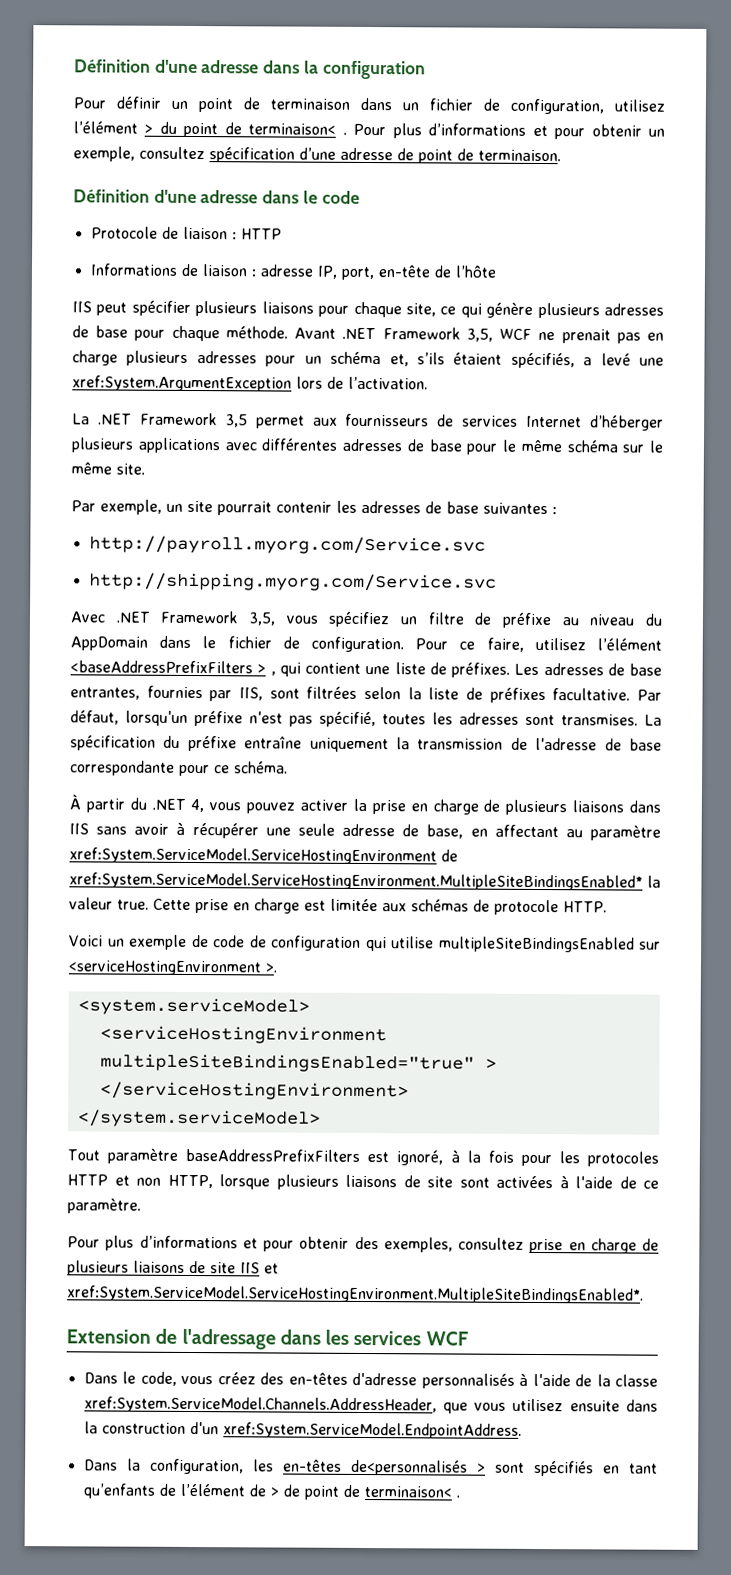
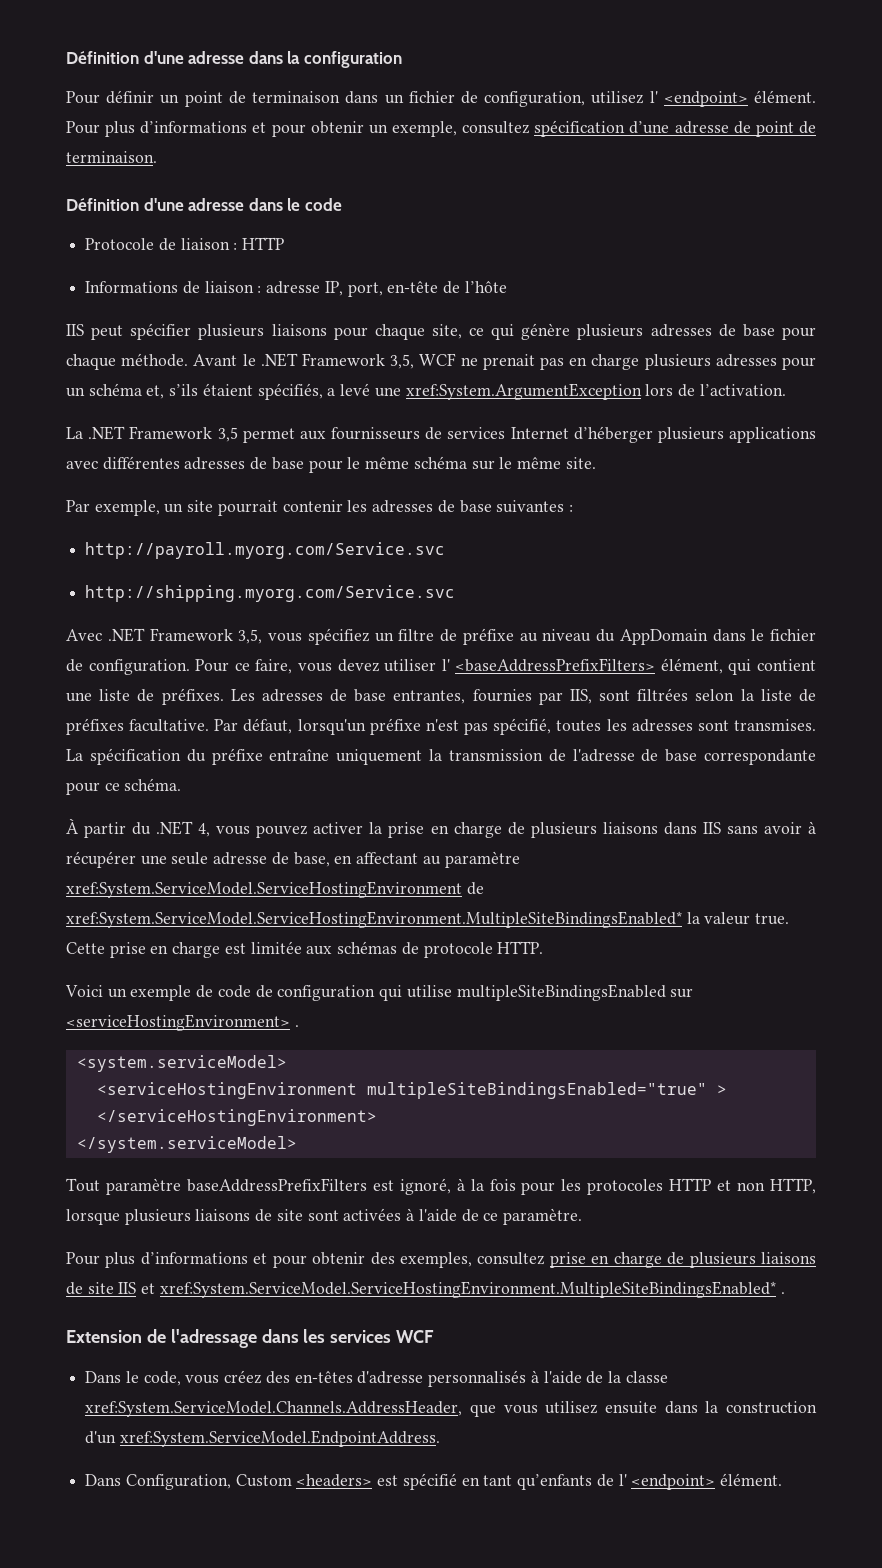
- Pour définir un point de terminaison dans un fichier de configuration, utilisez l’élément > du point de terminaison< .
+ Pour définir un point de terminaison dans un fichier de configuration, utilisez l' <endpoint> élément.
- Avant .NET Framework 3,5, WCF ne prenait pas en charge plusieurs adresses pour un schéma et, s’ils étaient spécifiés, a levé une xref:System.ArgumentException lors de l’activation.
+ Avant le .NET Framework 3,5, WCF ne prenait pas en charge plusieurs adresses pour un schéma et, s’ils étaient spécifiés, a levé une xref:System.ArgumentException lors de l’activation.
- Pour ce faire, utilisez l’élément <baseAddressPrefixFilters > , qui contient une liste de préfixes.
+ Pour ce faire, vous devez utiliser l' <baseAddressPrefixFilters> élément, qui contient une liste de préfixes.
- Voici un exemple de code de configuration qui utilise multipleSiteBindingsEnabled sur <serviceHostingEnvironment >.
+ Voici un exemple de code de configuration qui utilise multipleSiteBindingsEnabled sur <serviceHostingEnvironment> .
- Pour plus d’informations et pour obtenir des exemples, consultez prise en charge de plusieurs liaisons de site IIS et xref:System.ServiceModel.ServiceHostingEnvironment.MultipleSiteBindingsEnabled*.
+ Pour plus d’informations et pour obtenir des exemples, consultez prise en charge de plusieurs liaisons de site IIS et xref:System.ServiceModel.ServiceHostingEnvironment.MultipleSiteBindingsEnabled* .
- Dans la configuration, les en-têtes de<personnalisés > sont spécifiés en tant qu’enfants de l’élément de > de point de terminaison< .
+ Dans Configuration, Custom <headers> est spécifié en tant qu’enfants de l' <endpoint> élément.

